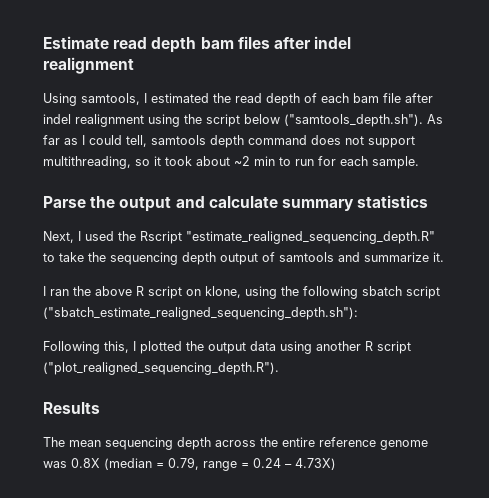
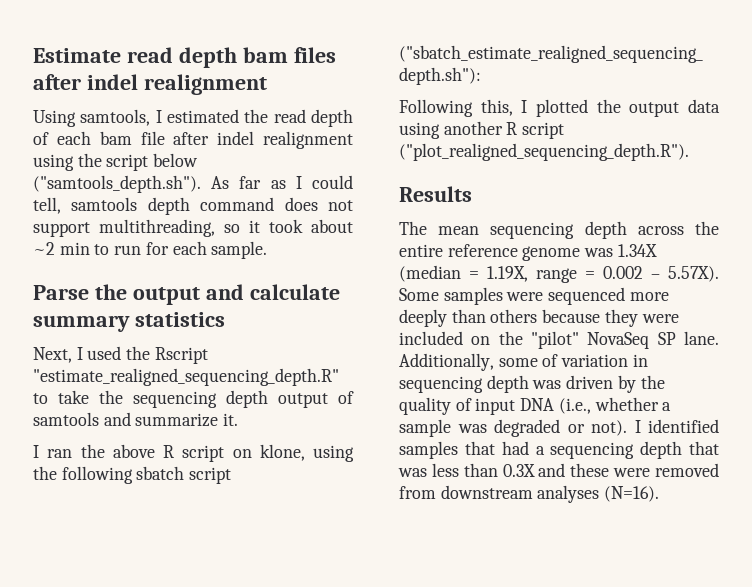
- The mean sequencing depth across the entire reference genome was 0.8X (median = 0.79, range = 0.24 – 4.73X)
+ The mean sequencing depth across the entire reference genome was 1.34X (median = 1.19X, range = 0.002 – 5.57X). Some samples were sequenced more deeply than others because they were included on the "pilot" NovaSeq SP lane. Additionally, some of variation in sequencing depth was driven by the quality of input DNA (i.e., whether a sample was degraded or not). I identified samples that had a sequencing depth that was less than 0.3X and these were removed from downstream analyses (N=16).

